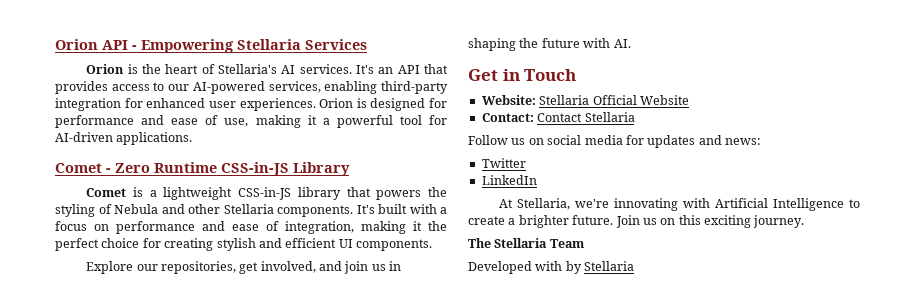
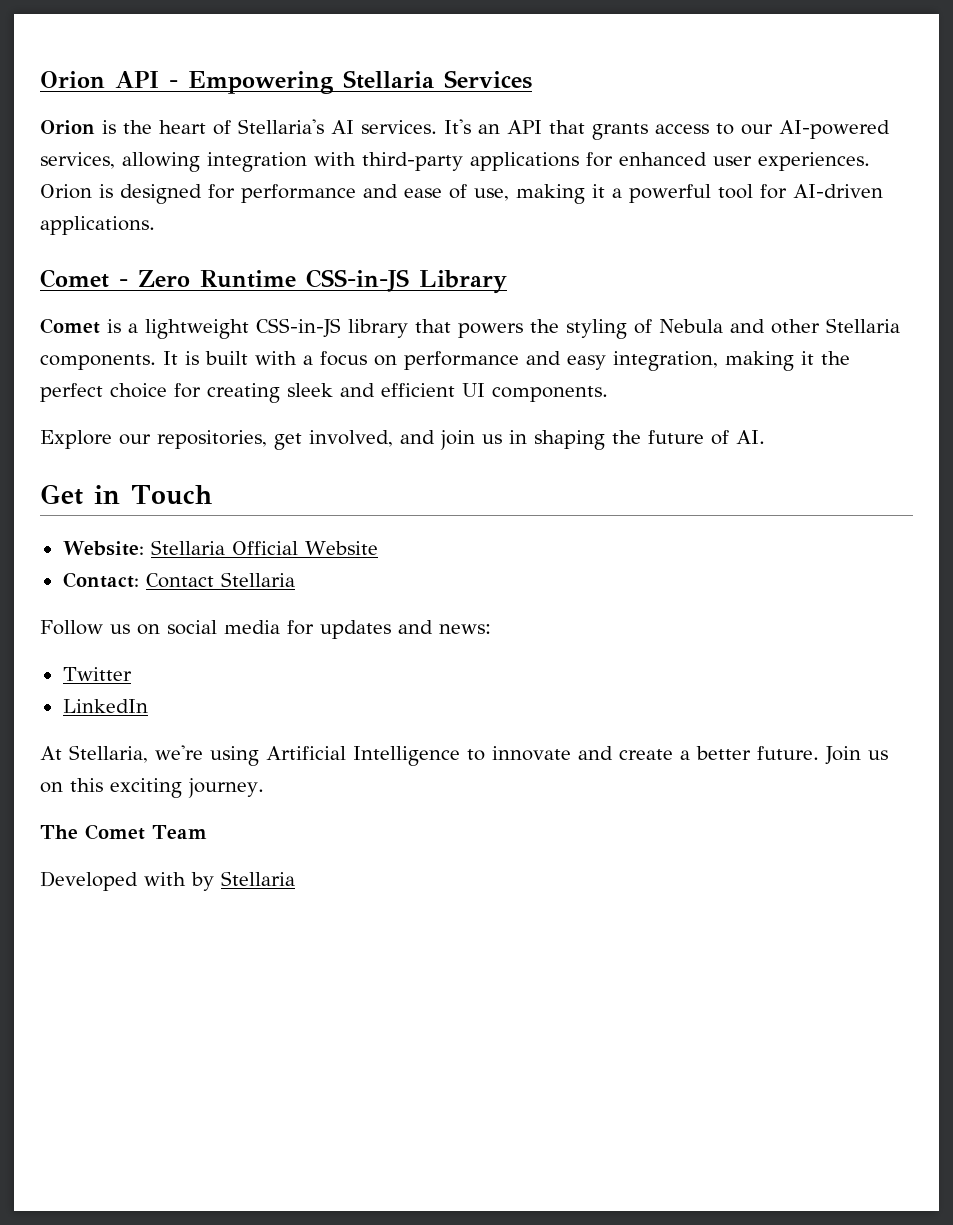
- It's an API that provides access to our AI-powered services, enabling third-party integration for enhanced user experiences.
+ It's an API that grants access to our AI-powered services, allowing integration with third-party applications for enhanced user experiences.
- It's built with a focus on performance and ease of integration, making it the perfect choice for creating stylish and efficient UI components.
+ It is built with a focus on performance and easy integration, making it the perfect choice for creating sleek and efficient UI components.
- Explore our repositories, get involved, and join us in shaping the future with AI.
+ Explore our repositories, get involved, and join us in shaping the future of AI.
- At Stellaria, we're innovating with Artificial Intelligence to create a brighter future.
+ At Stellaria, we're using Artificial Intelligence to innovate and create a better future.
- The Stellaria Team
+ The Comet Team

